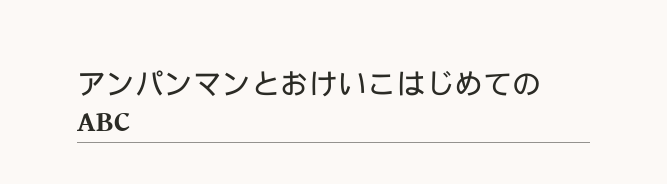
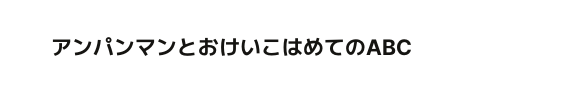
- アンパンマンとおけいこはじめてのABC
+ アンパンマンとおけいこはめてのABC

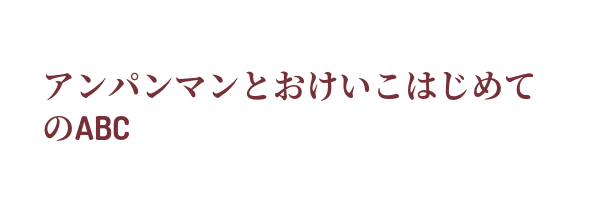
- アンパンマンとおけいこはめてのABC
+ アンパンマンとおけいこはじめてのABC

